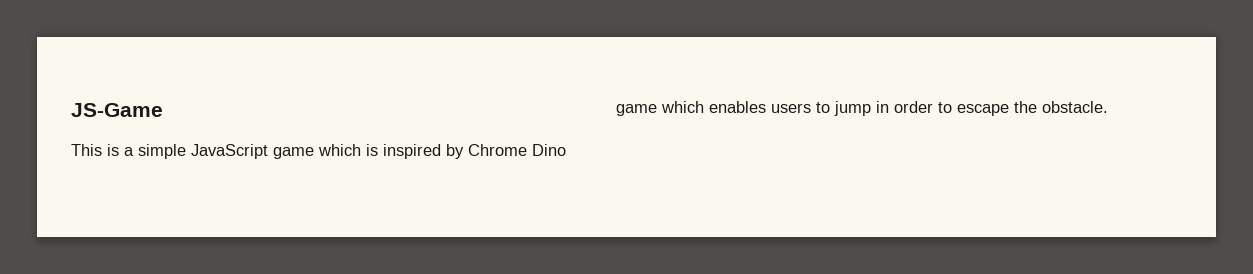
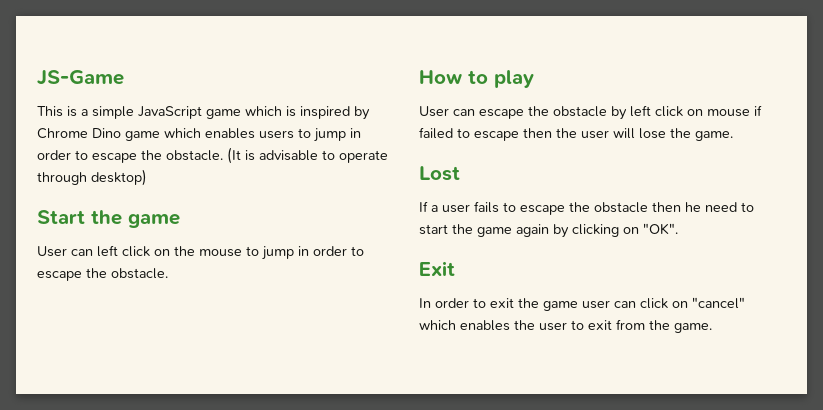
+ (It is advisable to operate through desktop)
+ Start the game
+ User can left click on the mouse to jump in order to escape the obstacle.
+ How to play
+ User can escape the obstacle by left click on mouse if failed to escape then the user will lose the game.
+ Lost
+ If a user fails to escape the obstacle then he need to start the game again by clicking on "OK".
+ Exit
+ In order to exit the game user can click on "cancel" which enables the user to exit from the game.

